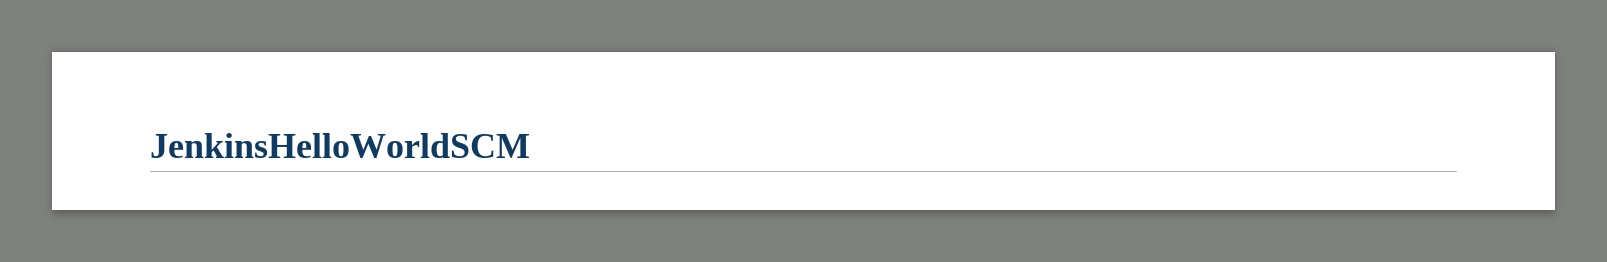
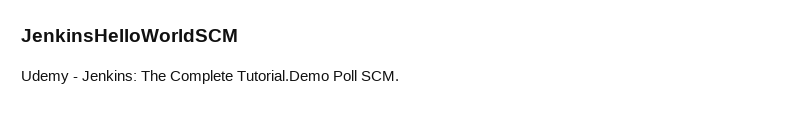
+ Udemy - Jenkins: The Complete Tutorial.Demo Poll SCM.

